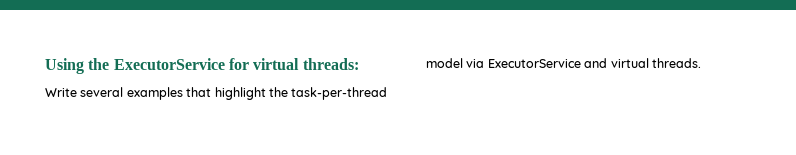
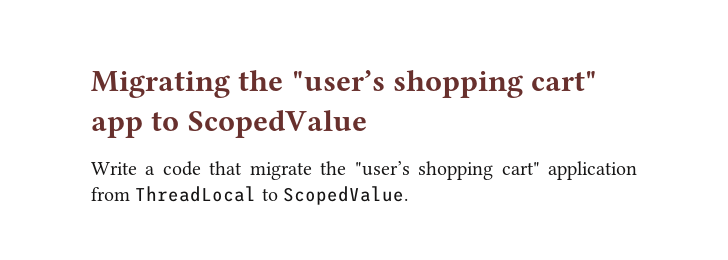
- Using the ExecutorService for virtual threads:
- Write several examples that highlight the task-per-thread model via ExecutorService and virtual threads.
+ Migrating the "user’s shopping cart" app to ScopedValue
+ Write a code that migrate the "user’s shopping cart" application from ThreadLocal to ScopedValue.

